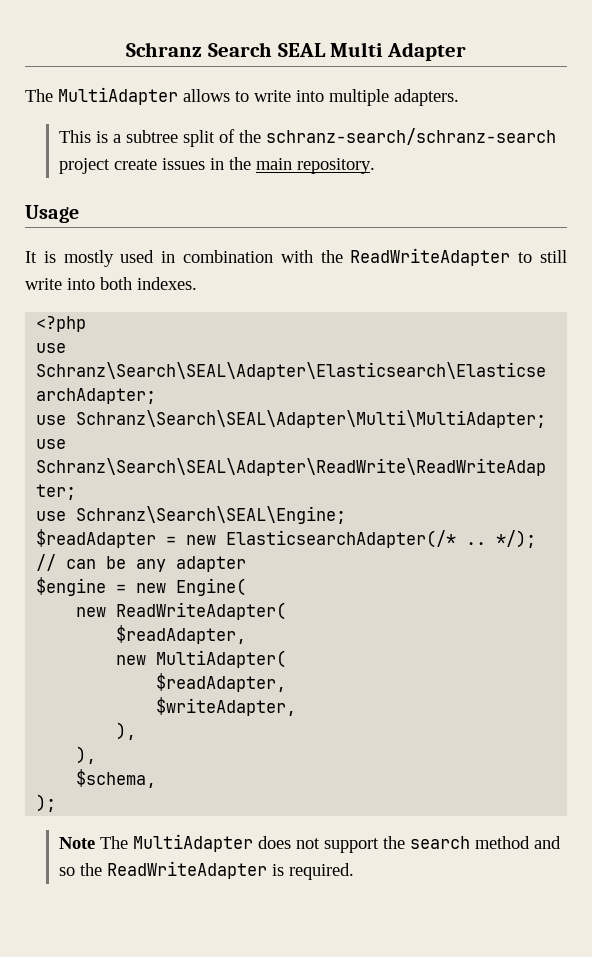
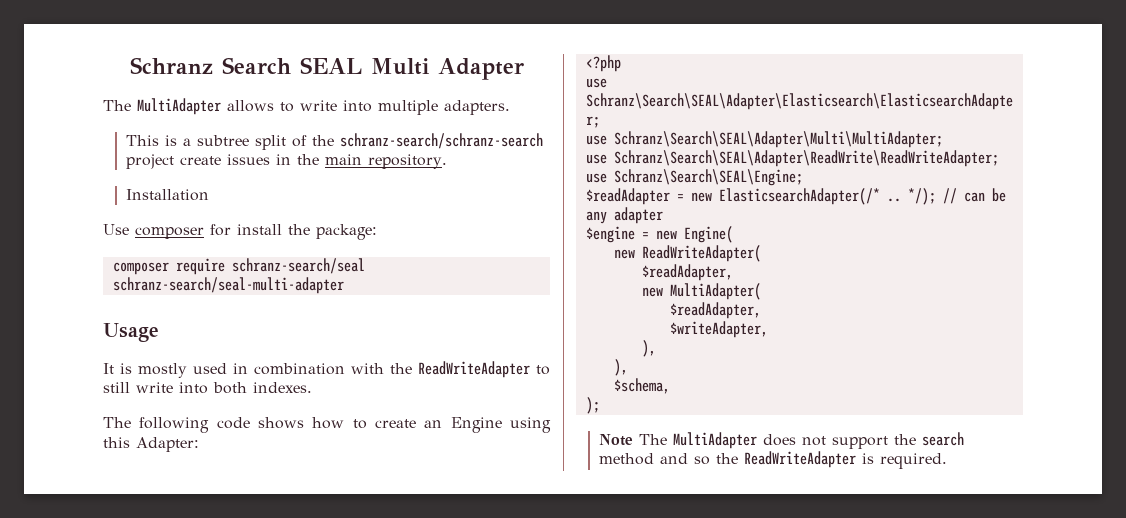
+ Installation
+ Use composer for install the package:
+ composer require schranz-search/seal schranz-search/seal-multi-adapter
+ The following code shows how to create an Engine using this Adapter:

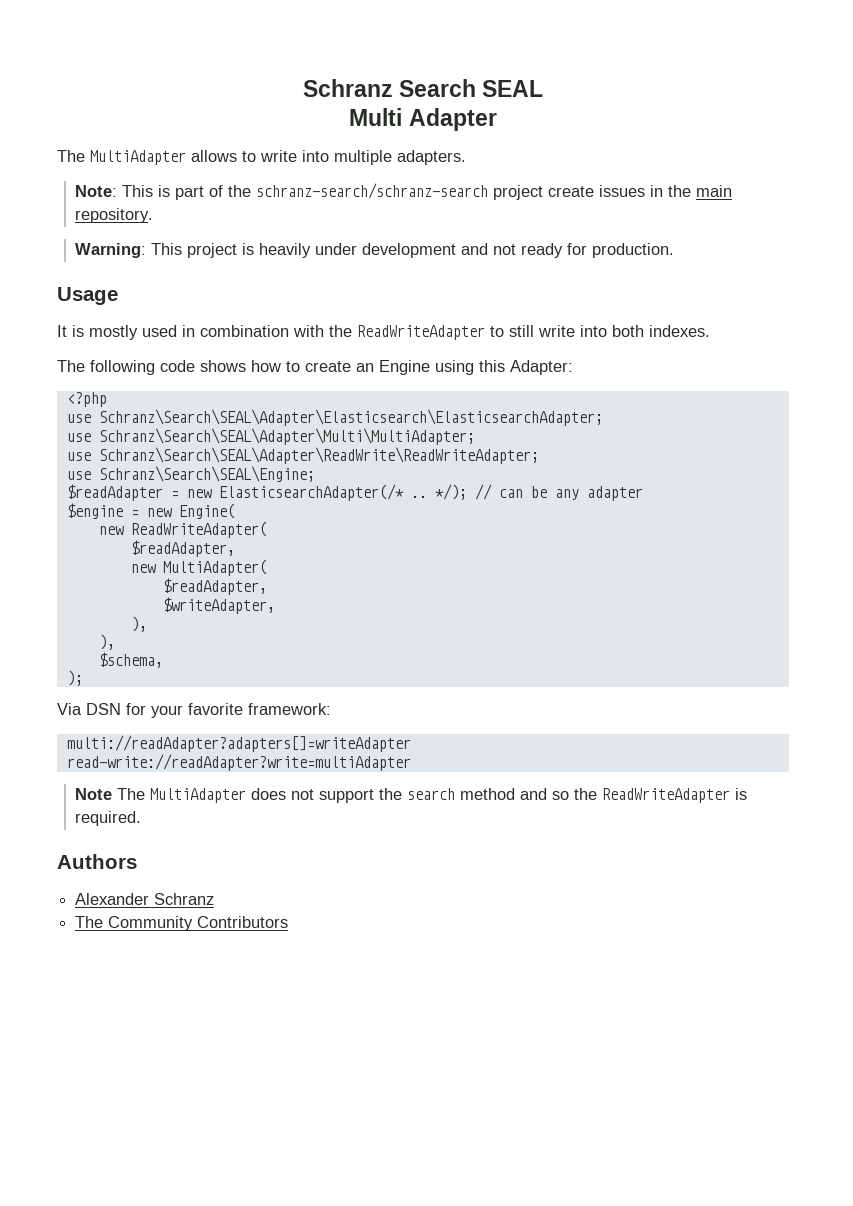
- Schranz Search SEAL Multi Adapter
+ Schranz Search SEAL
+ Multi Adapter
- This is a subtree split of the schranz-search/schranz-search project create issues in the main repository.
+ Note: This is part of the schranz-search/schranz-search project create issues in the main repository.
- Installation
- Use composer for install the package:
- composer require schranz-search/seal schranz-search/seal-multi-adapter
+ Warning: This project is heavily under development and not ready for production.
+ Via DSN for your favorite framework:
+ multi://readAdapter?adapters[]=writeAdapter
+ read-write://readAdapter?write=multiAdapter
+ Authors
+ Alexander Schranz
+ The Community Contributors

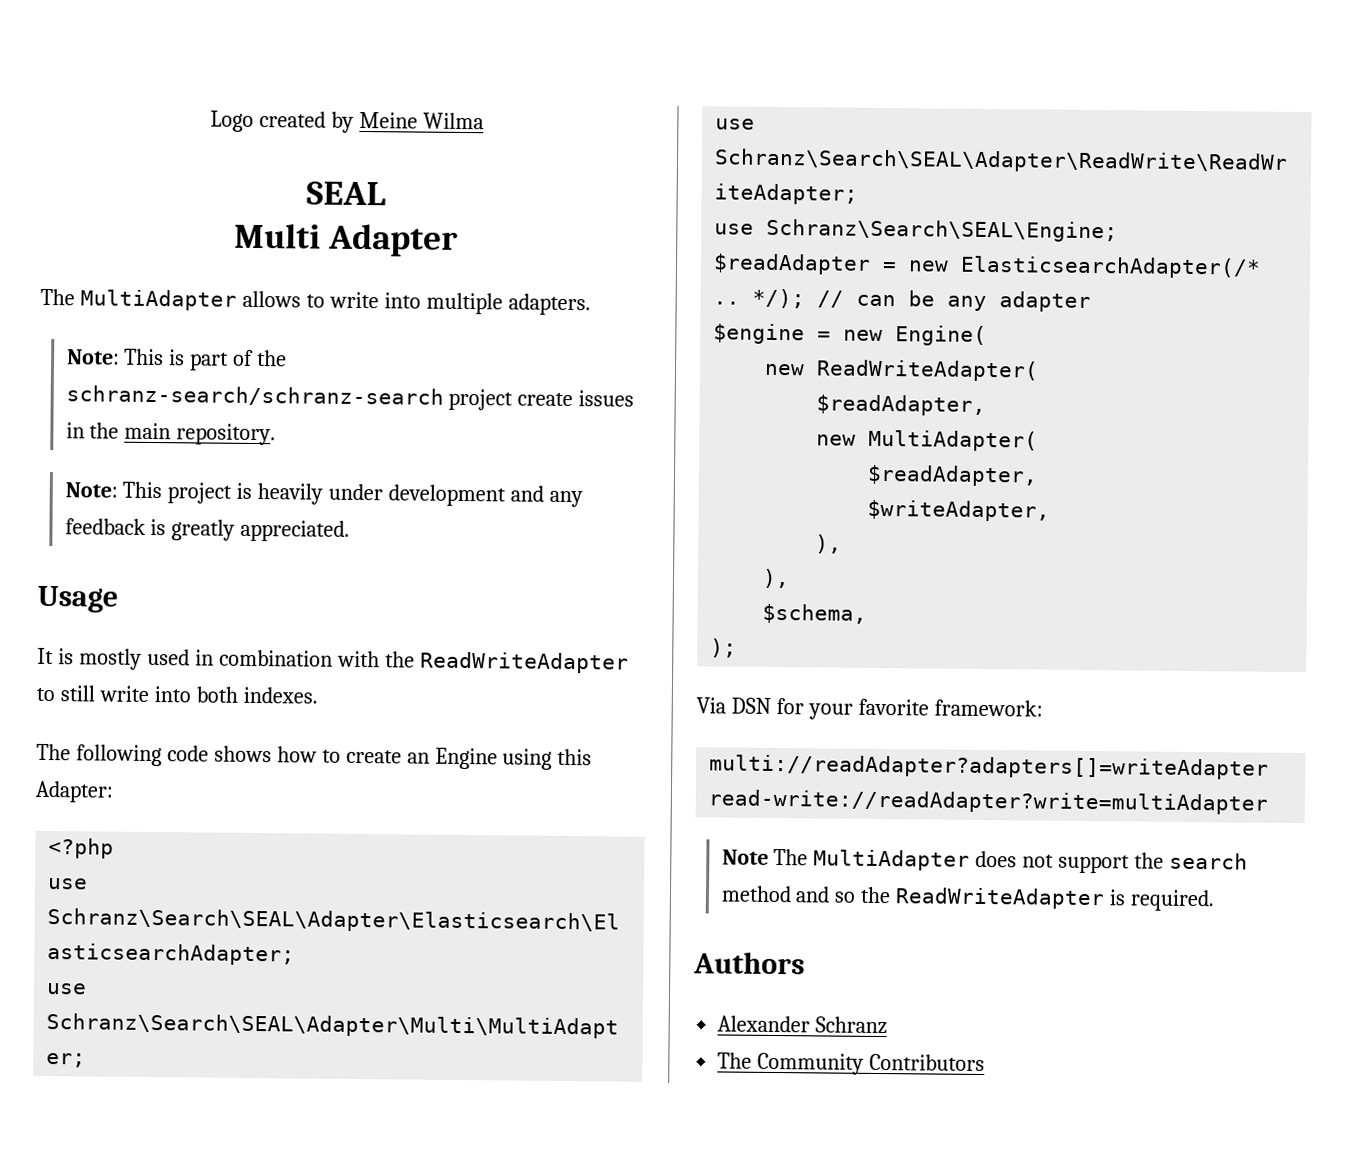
- Schranz Search SEAL
+ Logo created by Meine Wilma
+ SEAL
- Warning: This project is heavily under development and not ready for production.
+ Note: This project is heavily under development and any feedback is greatly appreciated.

